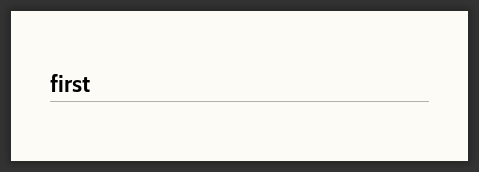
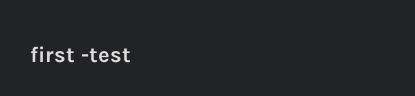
- first
+ first -test

